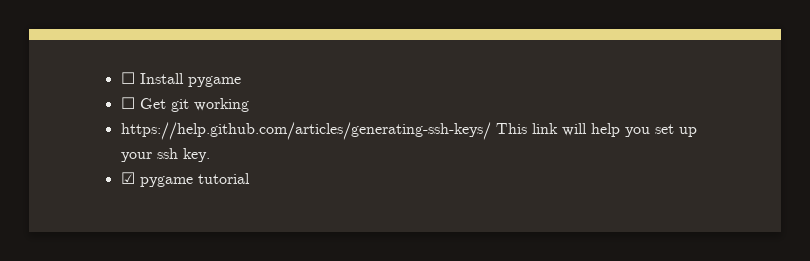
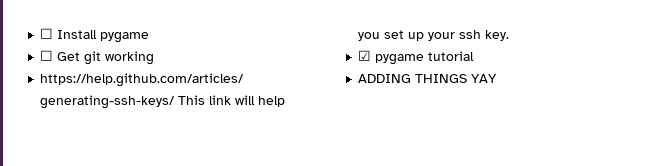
+ ADDING THINGS YAY

